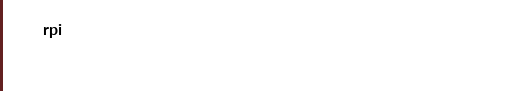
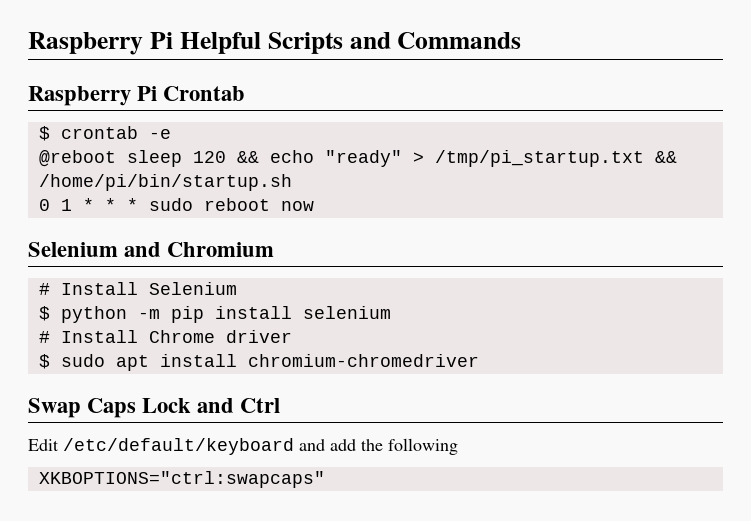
- rpi
+ Raspberry Pi Helpful Scripts and Commands
+ Raspberry Pi Crontab
+ $ crontab -e
+ @reboot sleep 120 && echo "ready" > /tmp/pi_startup.txt && /home/pi/bin/startup.sh
+ 0 1 * * * sudo reboot now
+ Selenium and Chromium
+ # Install Selenium
+ $ python -m pip install selenium
+ # Install Chrome driver
+ $ sudo apt install chromium-chromedriver
+ Swap Caps Lock and Ctrl
+ Edit /etc/default/keyboard and add the following
+ XKBOPTIONS="ctrl:swapcaps"

